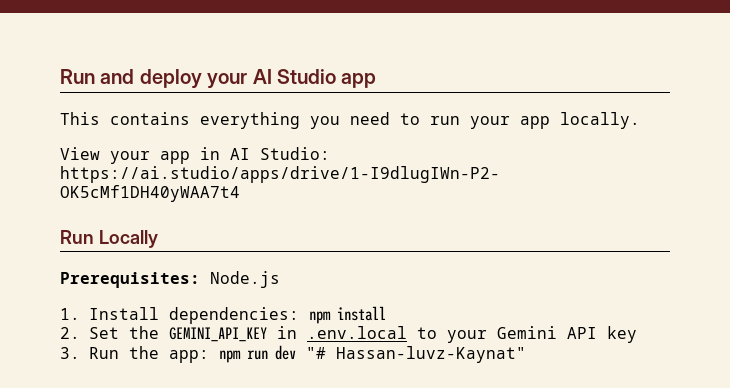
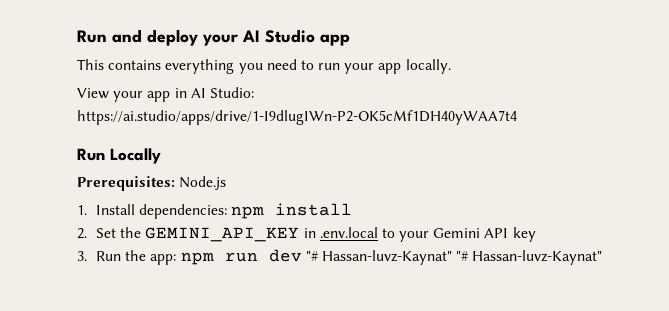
- 3. Run the app: npm run dev "# Hassan-luvz-Kaynat"
+ 3. Run the app: npm run dev "# Hassan-luvz-Kaynat" "# Hassan-luvz-Kaynat"

